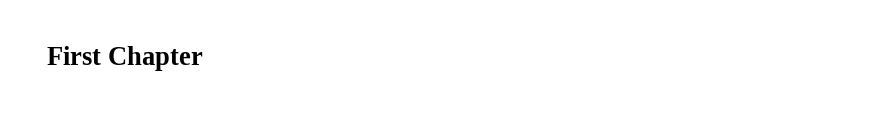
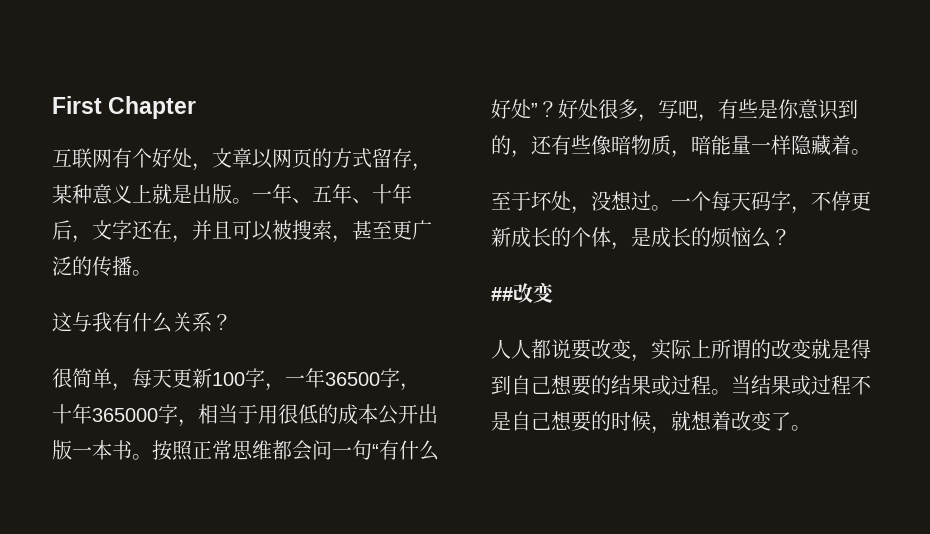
+ 互联网有个好处，文章以网页的方式留存，某种意义上就是出版。一年、五年、十年后，文字还在，并且可以被搜索，甚至更广泛的传播。
+ 这与我有什么关系？
+ 很简单，每天更新100字，一年36500字，十年365000字，相当于用很低的成本公开出版一本书。按照正常思维都会问一句“有什么好处”？好处很多，写吧，有些是你意识到的，还有些像暗物质，暗能量一样隐藏着。
+ 至于坏处，没想过。一个每天码字，不停更新成长的个体，是成长的烦恼么？
+ ##改变
+ 人人都说要改变，实际上所谓的改变就是得到自己想要的结果或过程。当结果或过程不是自己想要的时候，就想着改变了。

